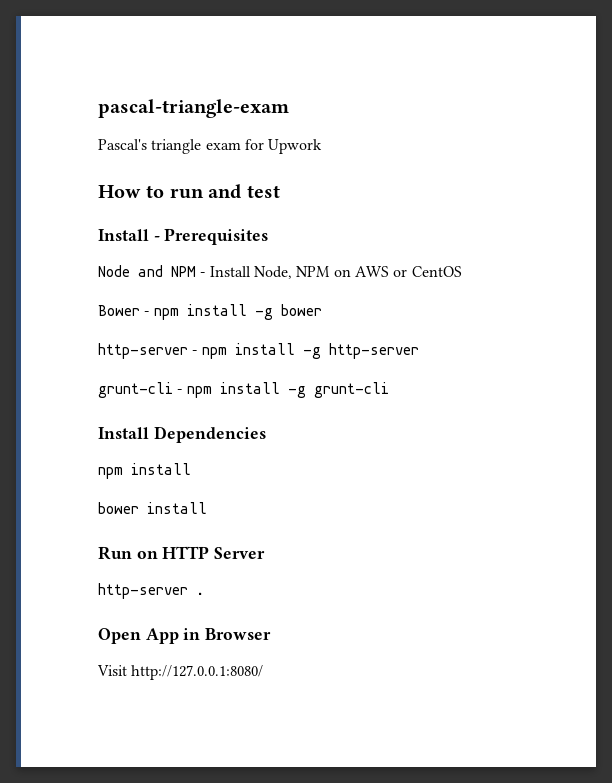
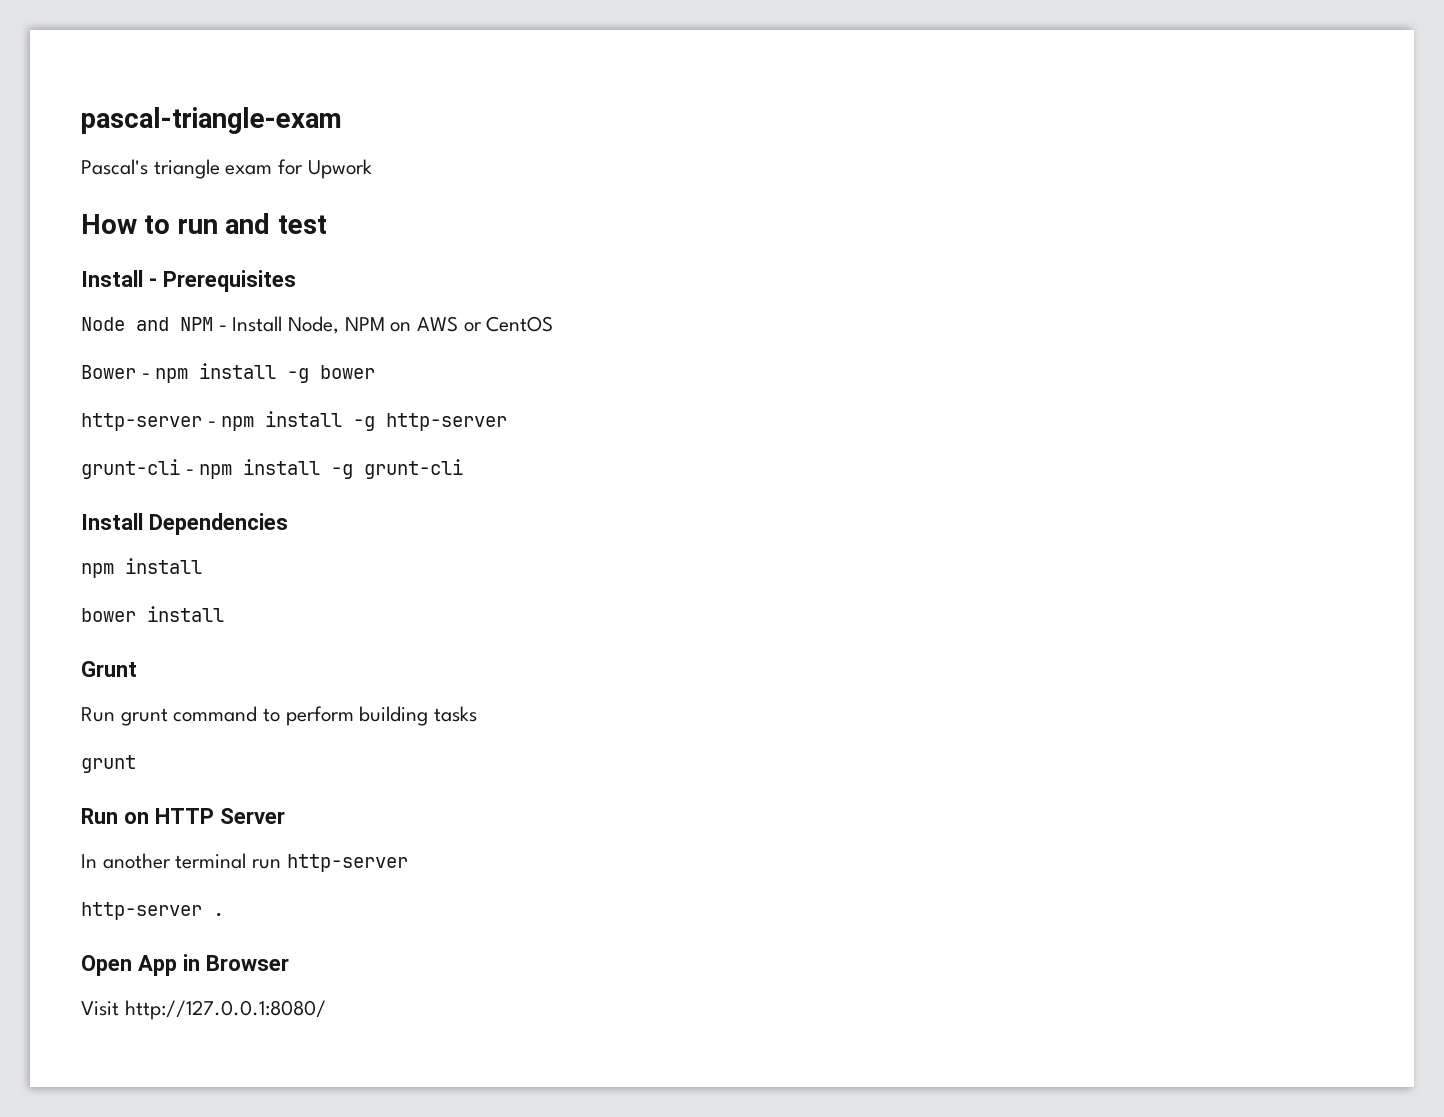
+ Grunt
+ Run grunt command to perform building tasks
+ grunt
+ In another terminal run http-server

